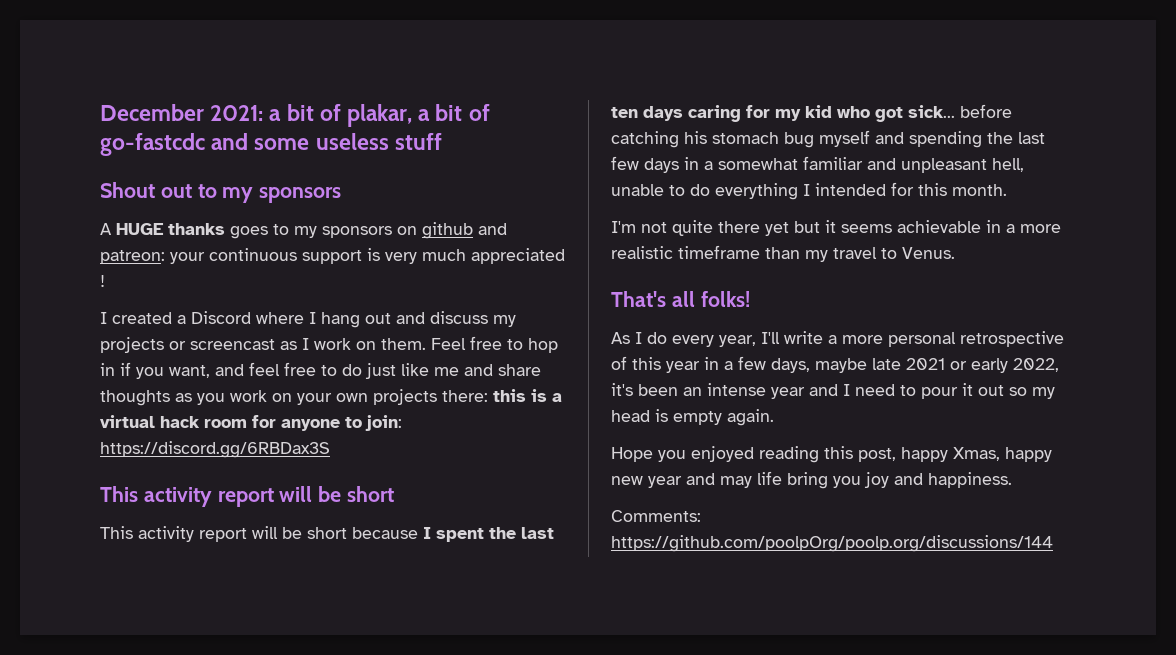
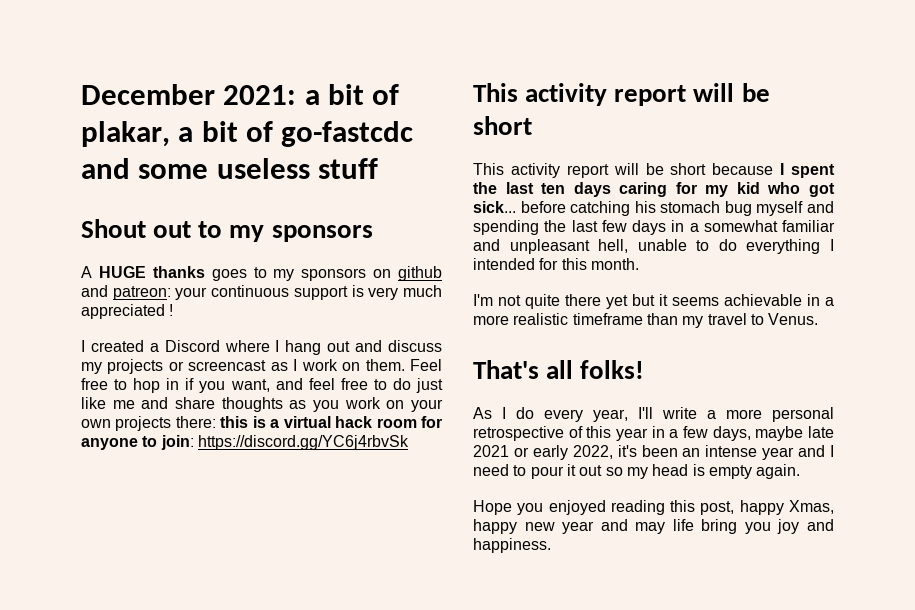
- Feel free to hop in if you want, and feel free to do just like me and share thoughts as you work on your own projects there: this is a virtual hack room for anyone to join: https://discord.gg/6RBDax3S
+ Feel free to hop in if you want, and feel free to do just like me and share thoughts as you work on your own projects there: this is a virtual hack room for anyone to join: https://discord.gg/YC6j4rbvSk
- Comments: https://github.com/poolpOrg/poolp.org/discussions/144

